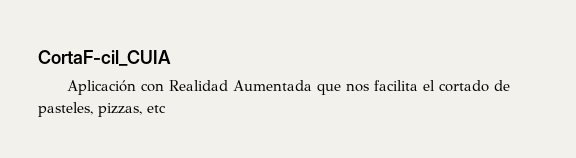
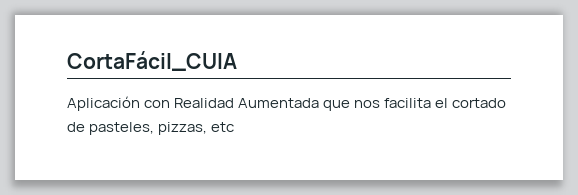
- CortaF-cil_CUIA
+ CortaFácil_CUIA

